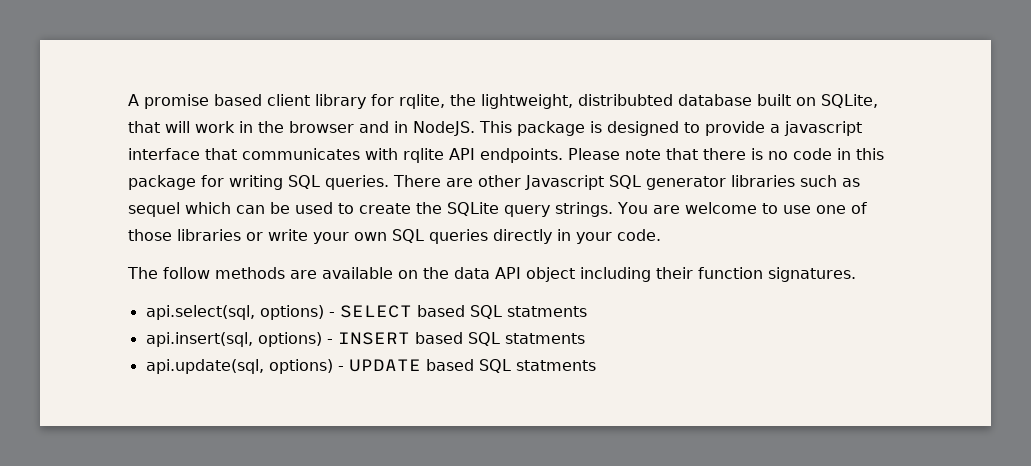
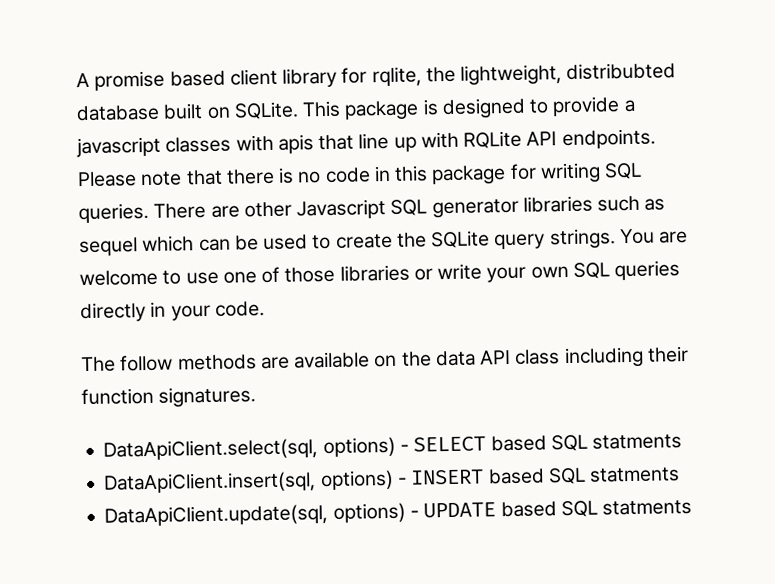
- A promise based client library for rqlite, the lightweight, distribubted database built on SQLite, that will work in the browser and in NodeJS.
+ A promise based client library for rqlite, the lightweight, distribubted database built on SQLite.
- This package is designed to provide a javascript interface that communicates with rqlite API endpoints.
+ This package is designed to provide a javascript classes with apis that line up with RQLite API endpoints.
- The follow methods are available on the data API object including their function signatures.
+ The follow methods are available on the data API class including their function signatures.
- api.select(sql, options) - SELECT based SQL statments
+ DataApiClient.select(sql, options) - SELECT based SQL statments
- api.insert(sql, options) - INSERT based SQL statments
+ DataApiClient.insert(sql, options) - INSERT based SQL statments
- api.update(sql, options) - UPDATE based SQL statments
+ DataApiClient.update(sql, options) - UPDATE based SQL statments

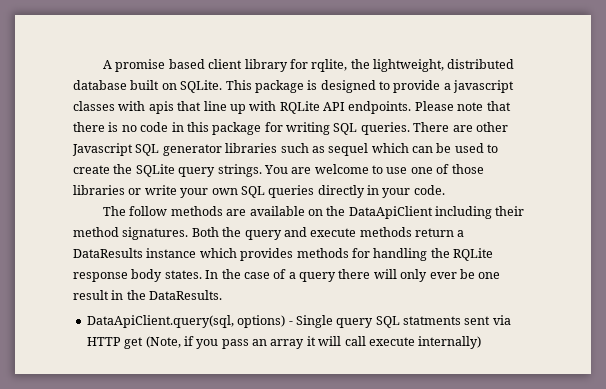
- A promise based client library for rqlite, the lightweight, distribubted database built on SQLite.
+ A promise based client library for rqlite, the lightweight, distributed database built on SQLite.
- The follow methods are available on the data API class including their function signatures.
- DataApiClient.select(sql, options) - SELECT based SQL statments
- DataApiClient.insert(sql, options) - INSERT based SQL statments
- DataApiClient.update(sql, options) - UPDATE based SQL statments
+ The follow methods are available on the DataApiClient including their method signatures. Both the query and execute methods return a DataResults instance which provides methods for handling the RQLite response body states. In the case of a query there will only ever be one result in the DataResults.
+ DataApiClient.query(sql, options) - Single query SQL statments sent via HTTP get (Note, if you pass an array it will call execute internally)

